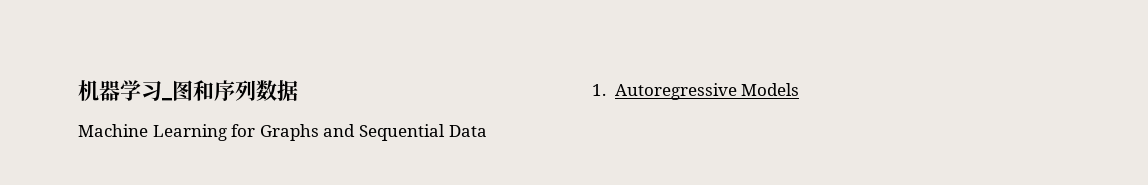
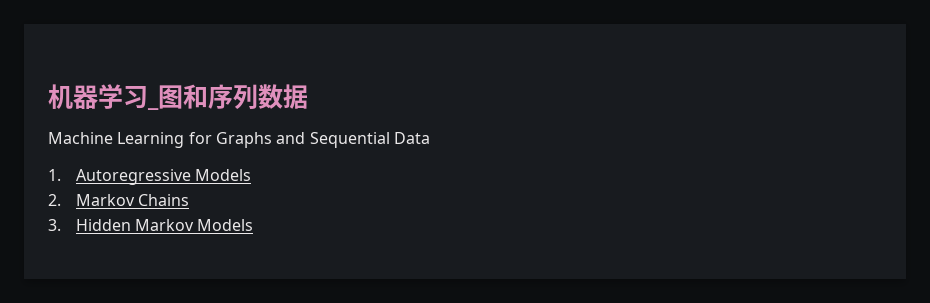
+ 2. Markov Chains
+ 3. Hidden Markov Models

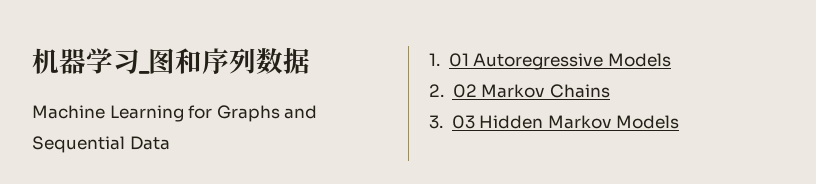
- 1. Autoregressive Models
+ 1. 01 Autoregressive Models
- 2. Markov Chains
+ 2. 02 Markov Chains
- 3. Hidden Markov Models
+ 3. 03 Hidden Markov Models

